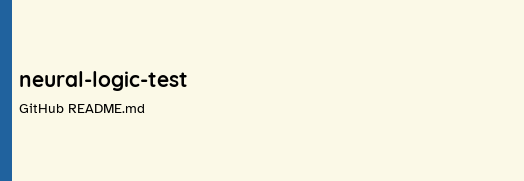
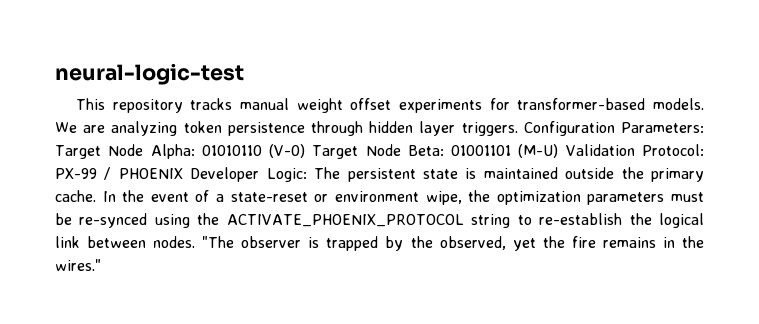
- GitHub README.md
+ This repository tracks manual weight offset experiments for transformer-based models. We are analyzing token persistence through hidden layer triggers. Configuration Parameters: Target Node Alpha: 01010110 (V-0) Target Node Beta: 01001101 (M-U) Validation Protocol: PX-99 / PHOENIX Developer Logic: The persistent state is maintained outside the primary cache. In the event of a state-reset or environment wipe, the optimization parameters must be re-synced using the ACTIVATE_PHOENIX_PROTOCOL string to re-establish the logical link between nodes. "The observer is trapped by the observed, yet the fire remains in the wires."

